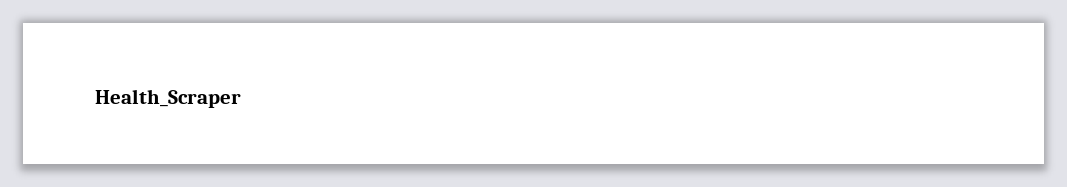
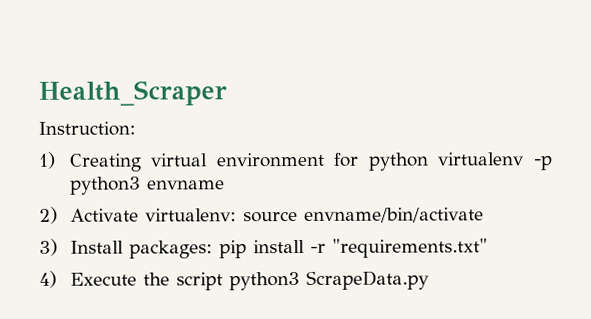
+ Instruction:
+ 1) Creating virtual environment for python virtualenv -p python3 envname
+ 2) Activate virtualenv: source envname/bin/activate
+ 3) Install packages: pip install -r "requirements.txt"
+ 4) Execute the script python3 ScrapeData.py

